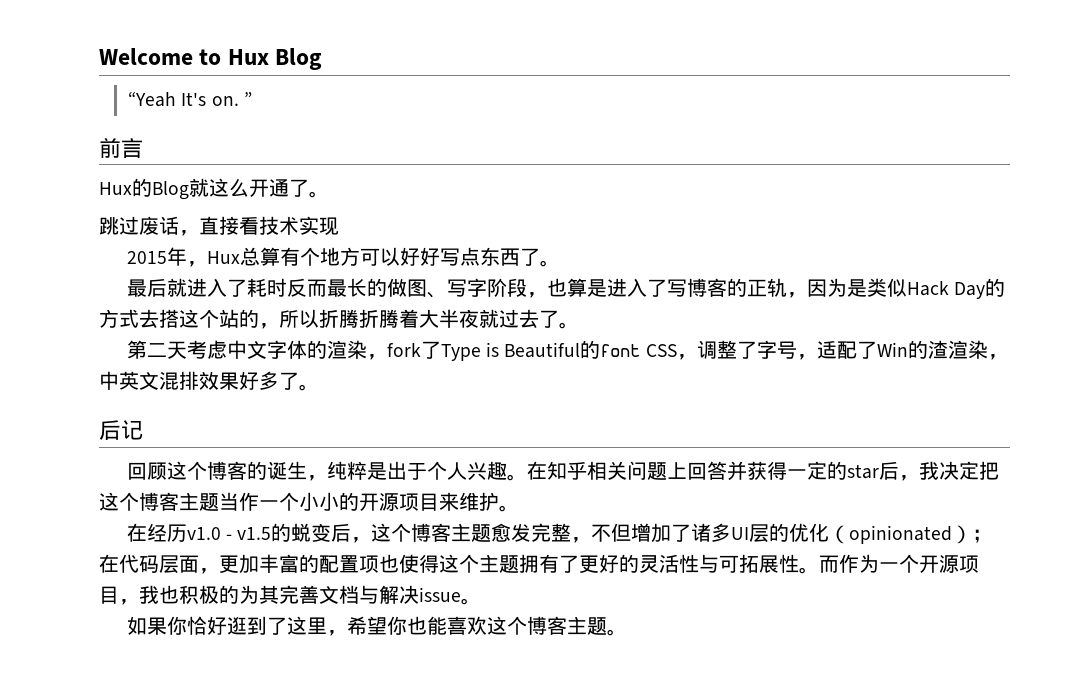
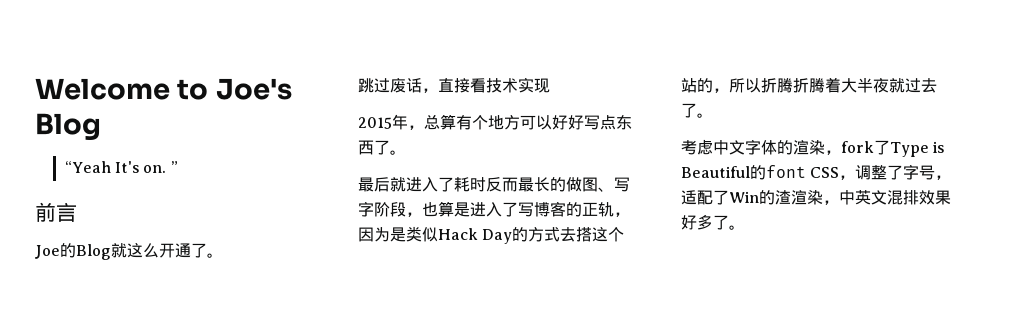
- Welcome to Hux Blog
+ Welcome to Joe's Blog
- Hux的Blog就这么开通了。
+ Joe的Blog就这么开通了。
- 2015年，Hux总算有个地方可以好好写点东西了。
+ 2015年，总算有个地方可以好好写点东西了。
- 第二天考虑中文字体的渲染，fork了Type is Beautiful的font CSS，调整了字号，适配了Win的渣渲染，中英文混排效果好多了。
+ 考虑中文字体的渲染，fork了Type is Beautiful的font CSS，调整了字号，适配了Win的渣渲染，中英文混排效果好多了。
- 后记
- 回顾这个博客的诞生，纯粹是出于个人兴趣。在知乎相关问题上回答并获得一定的star后，我决定把这个博客主题当作一个小小的开源项目来维护。
- 在经历v1.0 - v1.5的蜕变后，这个博客主题愈发完整，不但增加了诸多UI层的优化（opinionated）；在代码层面，更加丰富的配置项也使得这个主题拥有了更好的灵活性与可拓展性。而作为一个开源项目，我也积极的为其完善文档与解决issue。
- 如果你恰好逛到了这里，希望你也能喜欢这个博客主题。

